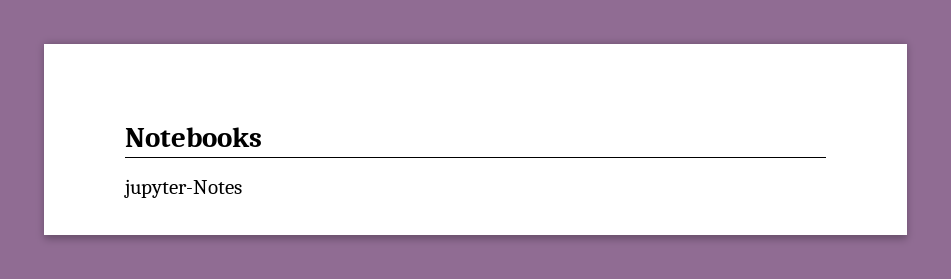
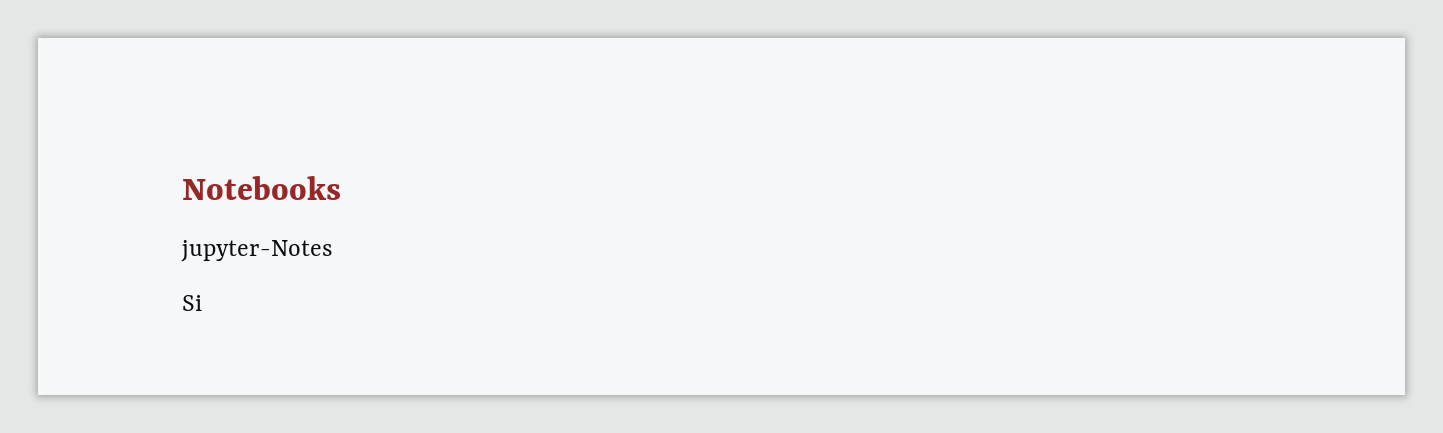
+ Si

